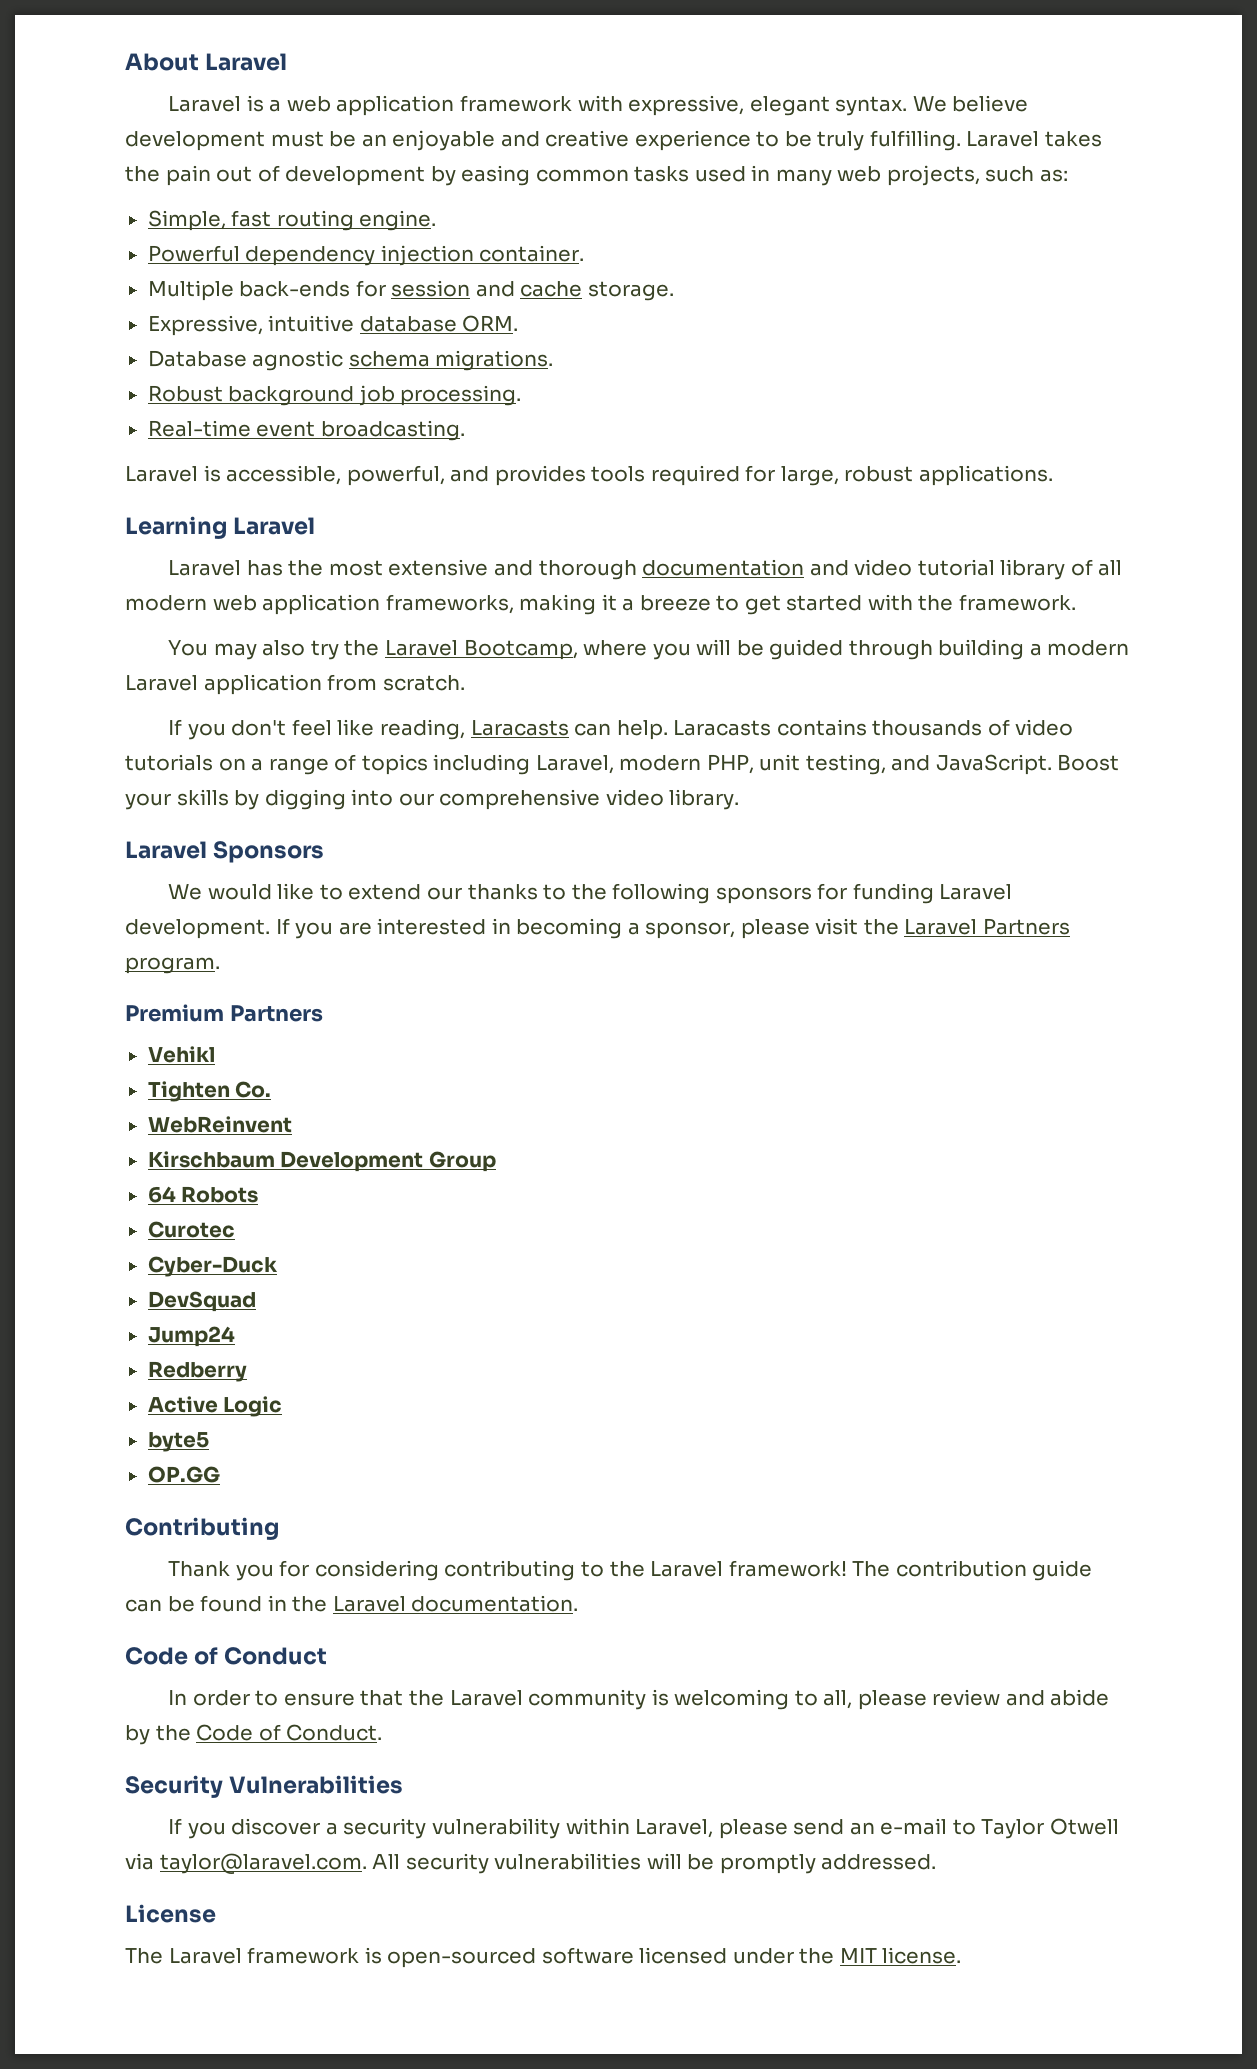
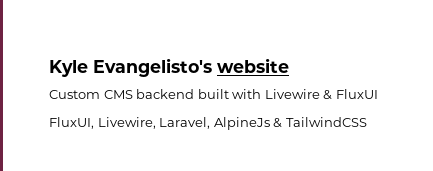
- About Laravel
- Laravel is a web application framework with expressive, elegant syntax. We believe development must be an enjoyable and creative experience to be truly fulfilling. Laravel takes the pain out of development by easing common tasks used in many web projects, such as:
- Simple, fast routing engine.
- Powerful dependency injection container.
- Multiple back-ends for session and cache storage.
- Expressive, intuitive database ORM.
- Database agnostic schema migrations.
- Robust background job processing.
- Real-time event broadcasting.
- Laravel is accessible, powerful, and provides tools required for large, robust applications.
- Learning Laravel
- Laravel has the most extensive and thorough documentation and video tutorial library of all modern web application frameworks, making it a breeze to get started with the framework.
- You may also try the Laravel Bootcamp, where you will be guided through building a modern Laravel application from scratch.
- If you don't feel like reading, Laracasts can help. Laracasts contains thousands of video tutorials on a range of topics including Laravel, modern PHP, unit testing, and JavaScript. Boost your skills by digging into our comprehensive video library.
- Laravel Sponsors
- We would like to extend our thanks to the following sponsors for funding Laravel development. If you are interested in becoming a sponsor, please visit the Laravel Partners program.
- Premium Partners
- Vehikl
- Tighten Co.
- WebReinvent
- Kirschbaum Development Group
- 64 Robots
- Curotec
- Cyber-Duck
- DevSquad
- Jump24
- Redberry
- Active Logic
- byte5
- OP.GG
- Contributing
- Thank you for considering contributing to the Laravel framework! The contribution guide can be found in the Laravel documentation.
- Code of Conduct
- In order to ensure that the Laravel community is welcoming to all, please review and abide by the Code of Conduct.
- Security Vulnerabilities
- If you discover a security vulnerability within Laravel, please send an e-mail to Taylor Otwell via taylor@laravel.com. All security vulnerabilities will be promptly addressed.
- License
- The Laravel framework is open-sourced software licensed under the MIT license.
+ Kyle Evangelisto's website
+ Custom CMS backend built with Livewire & FluxUI
+ FluxUI, Livewire, Laravel, AlpineJs & TailwindCSS

